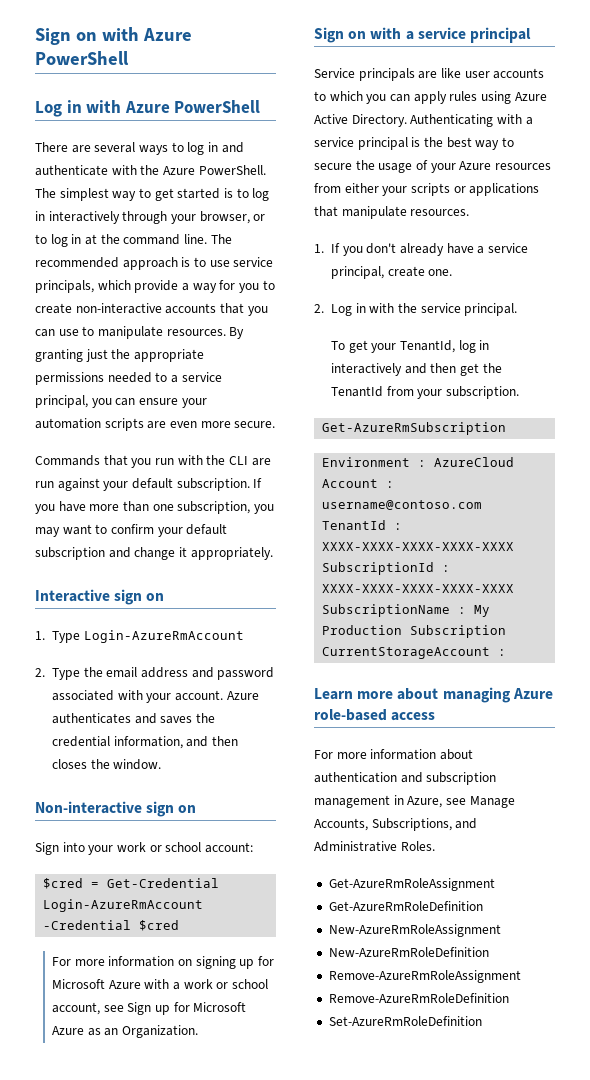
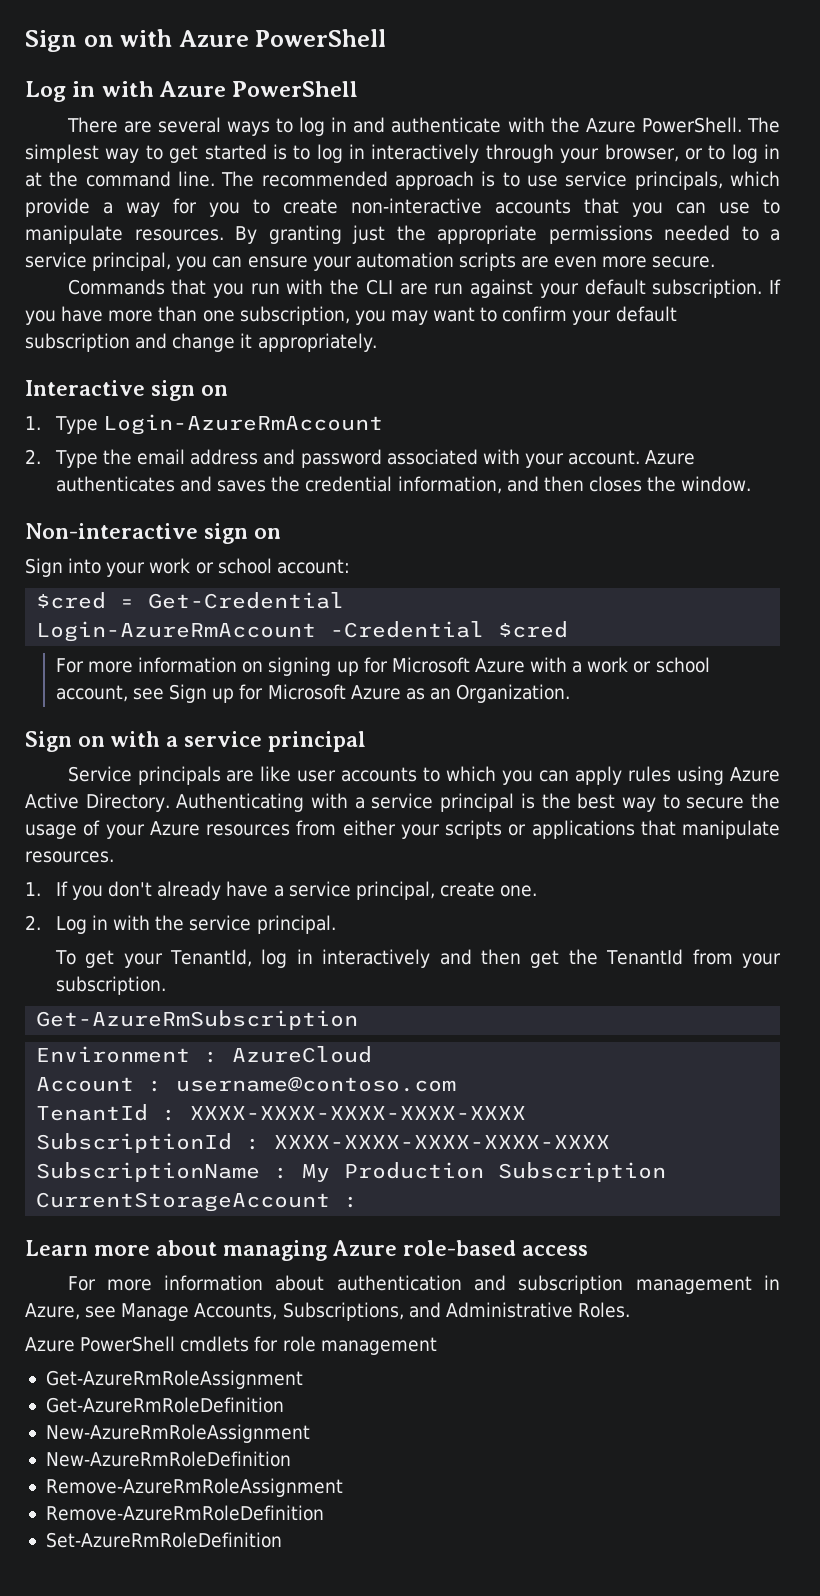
+ Azure PowerShell cmdlets for role management

